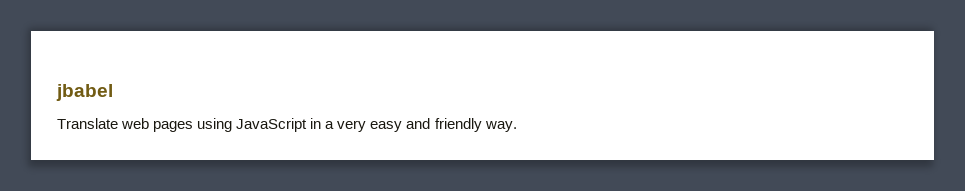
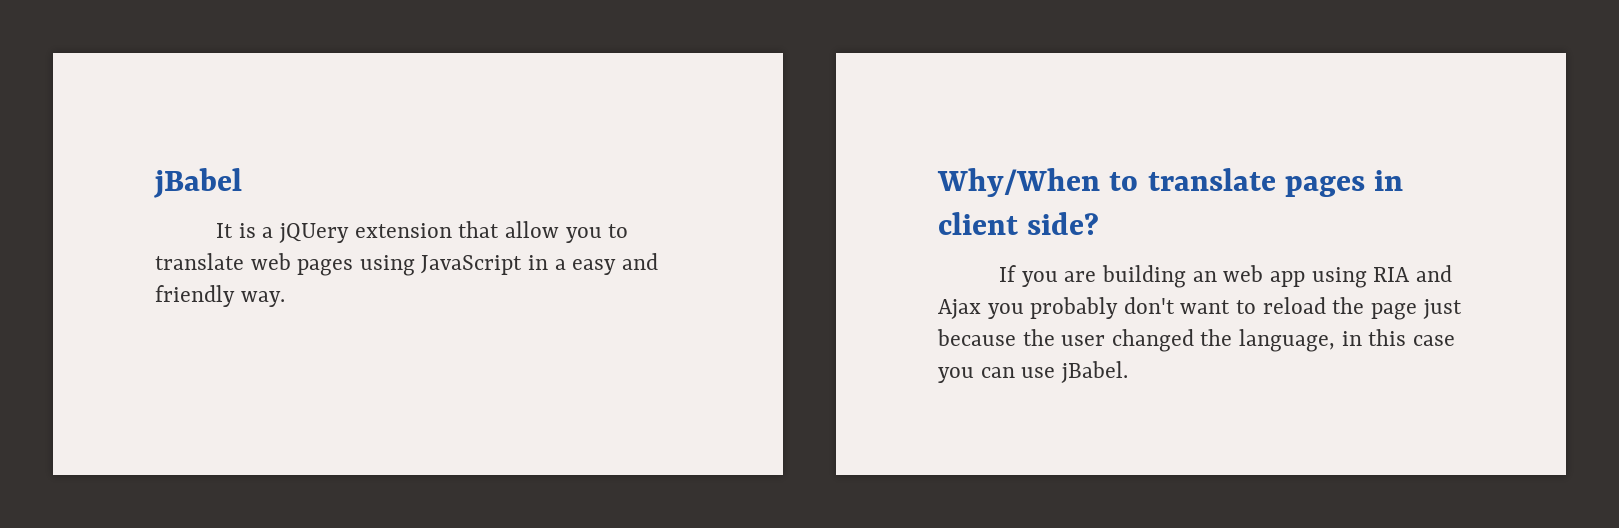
- jbabel
- Translate web pages using JavaScript in a very easy and friendly way.
+ jBabel
+ It is a jQUery extension that allow you to translate web pages using JavaScript in a easy and friendly way.
+ Why/When to translate pages in client side?
+ If you are building an web app using RIA and Ajax you probably don't want to reload the page just because the user changed the language, in this case you can use jBabel.

